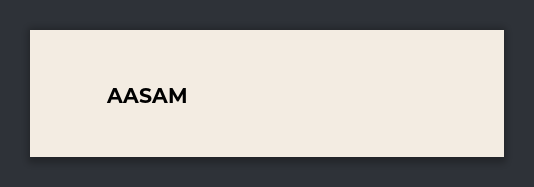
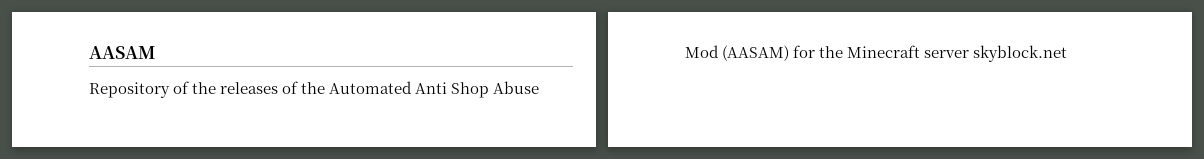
+ Repository of the releases of the Automated Anti Shop Abuse Mod (AASAM) for the Minecraft server skyblock.net

